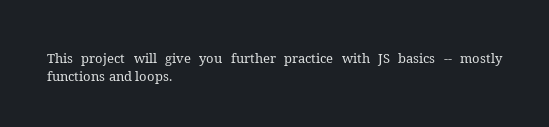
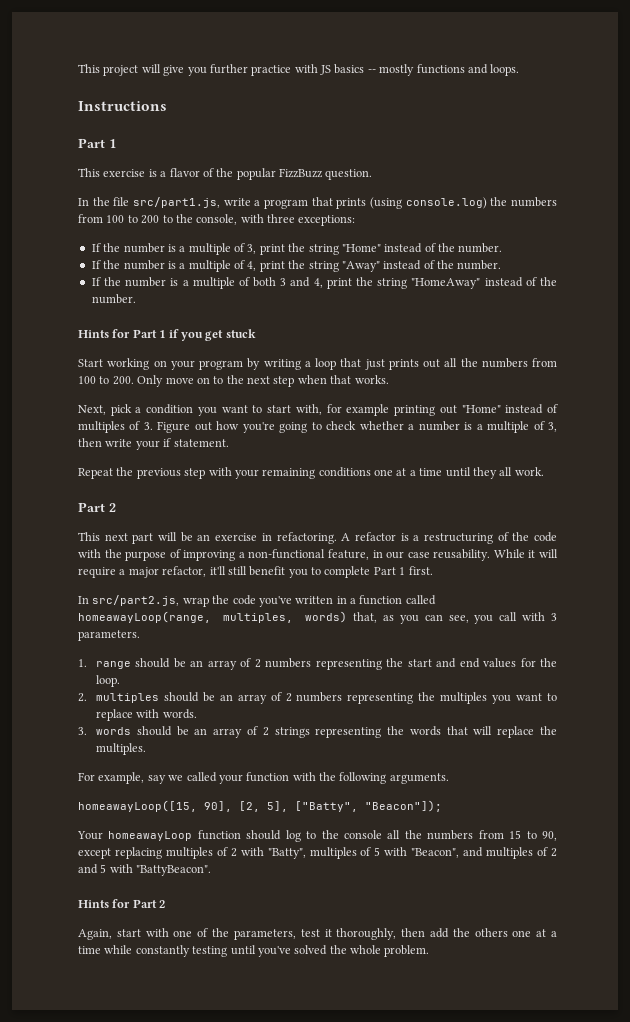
+ Instructions
+ Part 1
+ This exercise is a flavor of the popular FizzBuzz question.
+ In the file src/part1.js, write a program that prints (using console.log) the numbers from 100 to 200 to the console, with three exceptions:
+ If the number is a multiple of 3, print the string "Home" instead of the number.
+ If the number is a multiple of 4, print the string "Away" instead of the number.
+ If the number is a multiple of both 3 and 4, print the string "HomeAway" instead of the number.
+ Hints for Part 1 if you get stuck
+ Start working on your program by writing a loop that just prints out all the numbers from 100 to 200. Only move on to the next step when that works.
+ Next, pick a condition you want to start with, for example printing out "Home" instead of multiples of 3. Figure out how you're going to check whether a number is a multiple of 3, then write your if statement.
+ Repeat the previous step with your remaining conditions one at a time until they all work.
+ Part 2
+ This next part will be an exercise in refactoring. A refactor is a restructuring of the code with the purpose of improving a non-functional feature, in our case reusability. While it will require a major refactor, it'll still benefit you to complete Part 1 first.
+ In src/part2.js, wrap the code you've written in a function called homeawayLoop(range, multiples, words) that, as you can see, you call with 3 parameters.
+ 1. range should be an array of 2 numbers representing the start and end values for the loop.
+ 2. multiples should be an array of 2 numbers representing the multiples you want to replace with words.
+ 3. words should be an array of 2 strings representing the words that will replace the multiples.
+ For example, say we called your function with the following arguments.
+ homeawayLoop([15, 90], [2, 5], ["Batty", "Beacon"]);
+ Your homeawayLoop function should log to the console all the numbers from 15 to 90, except replacing multiples of 2 with "Batty", multiples of 5 with "Beacon", and multiples of 2 and 5 with "BattyBeacon".
+ Hints for Part 2
+ Again, start with one of the parameters, test it thoroughly, then add the others one at a time while constantly testing until you've solved the whole problem.

